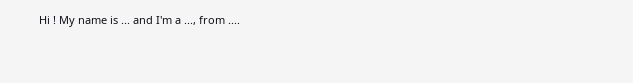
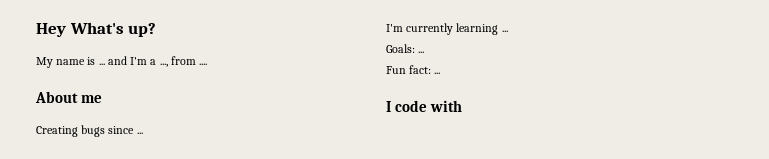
- Hi ! My name is ... and I'm a ..., from ....
+ Hey What's up?
+ My name is ... and I'm a ..., from ....
+ About me
+ Creating bugs since ...
+ I'm currently learning ...
+ Goals: ...
+ Fun fact: ...
+ I code with

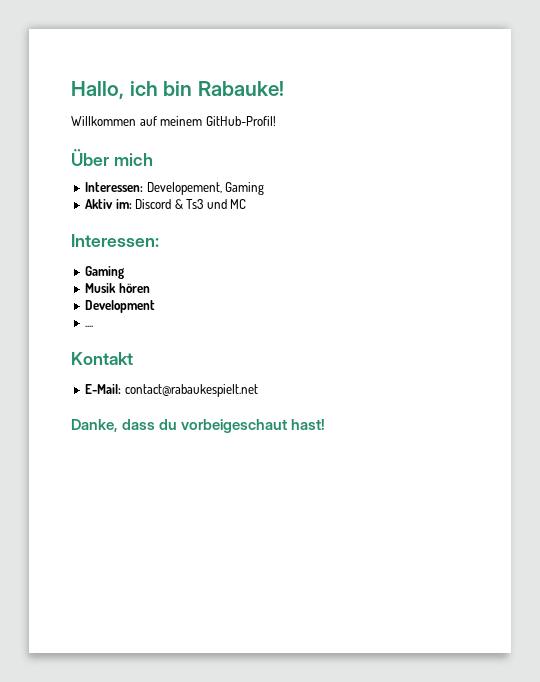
- Hey What's up?
- My name is ... and I'm a ..., from ....
- About me
- Creating bugs since ...
- I'm currently learning ...
- Goals: ...
- Fun fact: ...
- I code with
+ Hallo, ich bin Rabauke!
+ Willkommen auf meinem GitHub-Profil!
+ Über mich
+ Interessen: Developement, Gaming
+ Aktiv im: Discord & Ts3 und MC
+ Interessen:
+ Gaming
+ Musik hören
+ Development
+ ....
+ Kontakt
+ E-Mail: contact@rabaukespielt.net
+ Danke, dass du vorbeigeschaut hast!

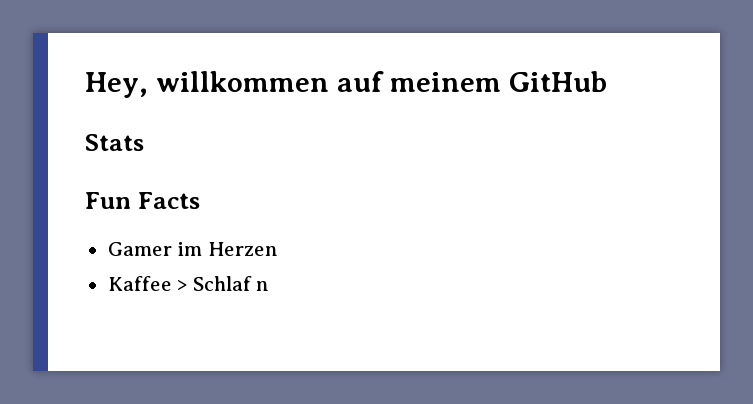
- Hallo, ich bin Rabauke!
- Willkommen auf meinem GitHub-Profil!
- Über mich
- Interessen: Developement, Gaming
- Aktiv im: Discord & Ts3 und MC
- Interessen:
- Gaming
- Musik hören
- Development
- ....
- Kontakt
- E-Mail: contact@rabaukespielt.net
- Danke, dass du vorbeigeschaut hast!
+ Hey, willkommen auf meinem GitHub
+ Stats
+ Fun Facts
+ Gamer im Herzen
+ Kaffee > Schlaf n

